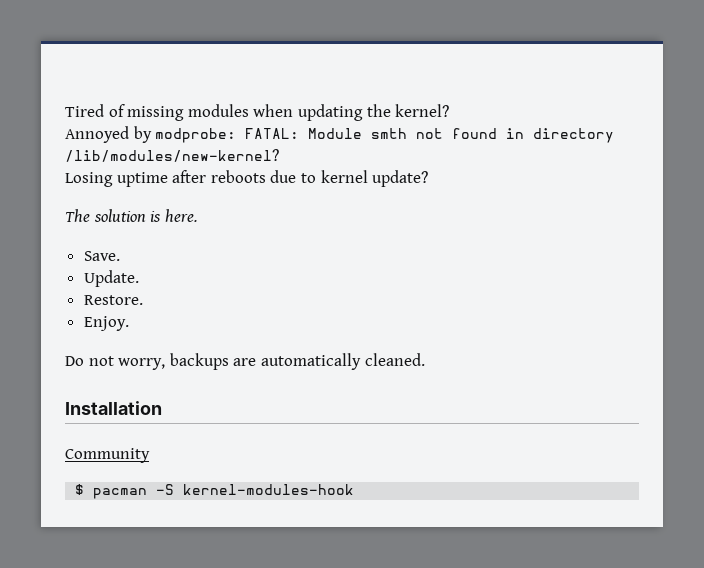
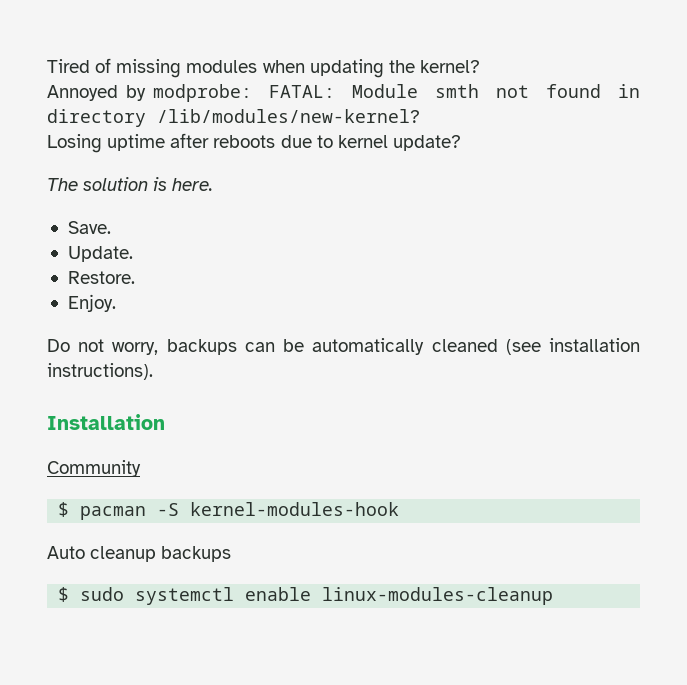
- Do not worry, backups are automatically cleaned.
+ Do not worry, backups can be automatically cleaned (see installation instructions).
+ Auto cleanup backups
+ $ sudo systemctl enable linux-modules-cleanup

